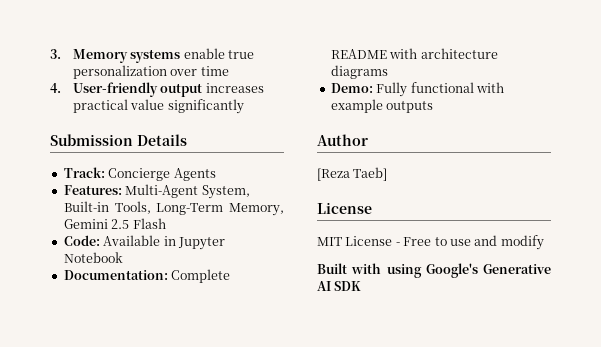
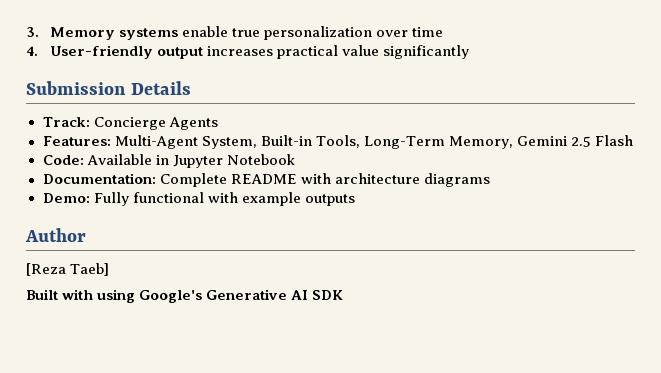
  [Reza Taeb]
- License
- MIT License - Free to use and modify

